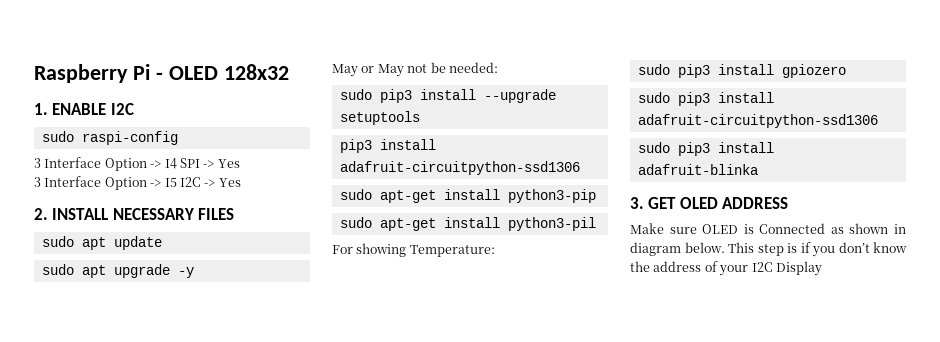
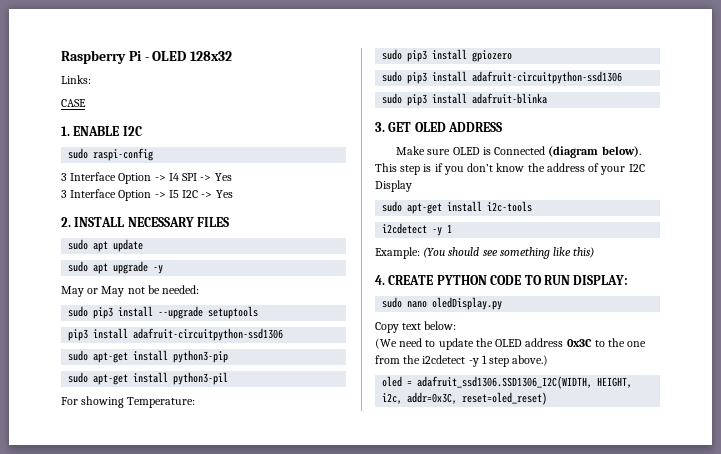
+ Links:
+ CASE
- Make sure OLED is Connected as shown in diagram below.
+ Make sure OLED is Connected (diagram below).
+ sudo apt-get install i2c-tools
+ i2cdetect -y 1
+ Example: (You should see something like this)
+ 4. CREATE PYTHON CODE TO RUN DISPLAY:
+ sudo nano oledDisplay.py
+ Copy text below:
+ (We need to update the OLED address 0x3C to the one from the i2cdetect -y 1 step above.)
+ oled = adafruit_ssd1306.SSD1306_I2C(WIDTH, HEIGHT, i2c, addr=0x3C, reset=oled_reset)

